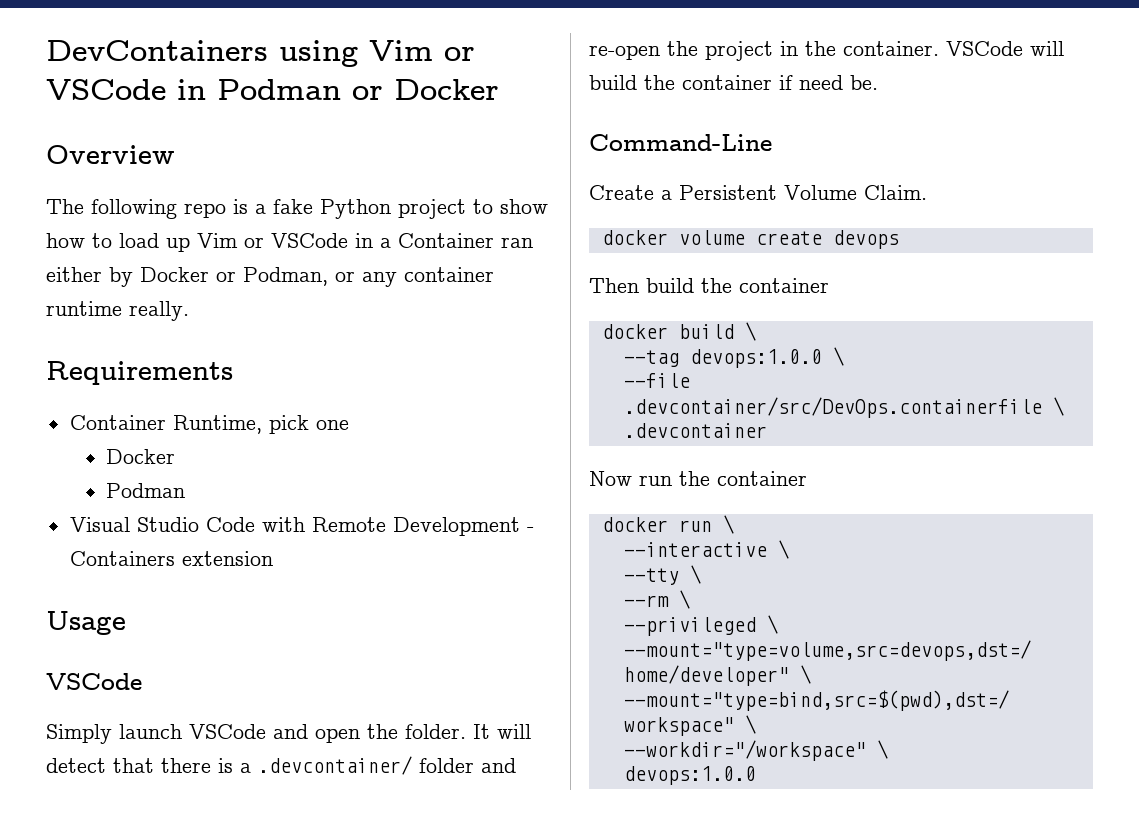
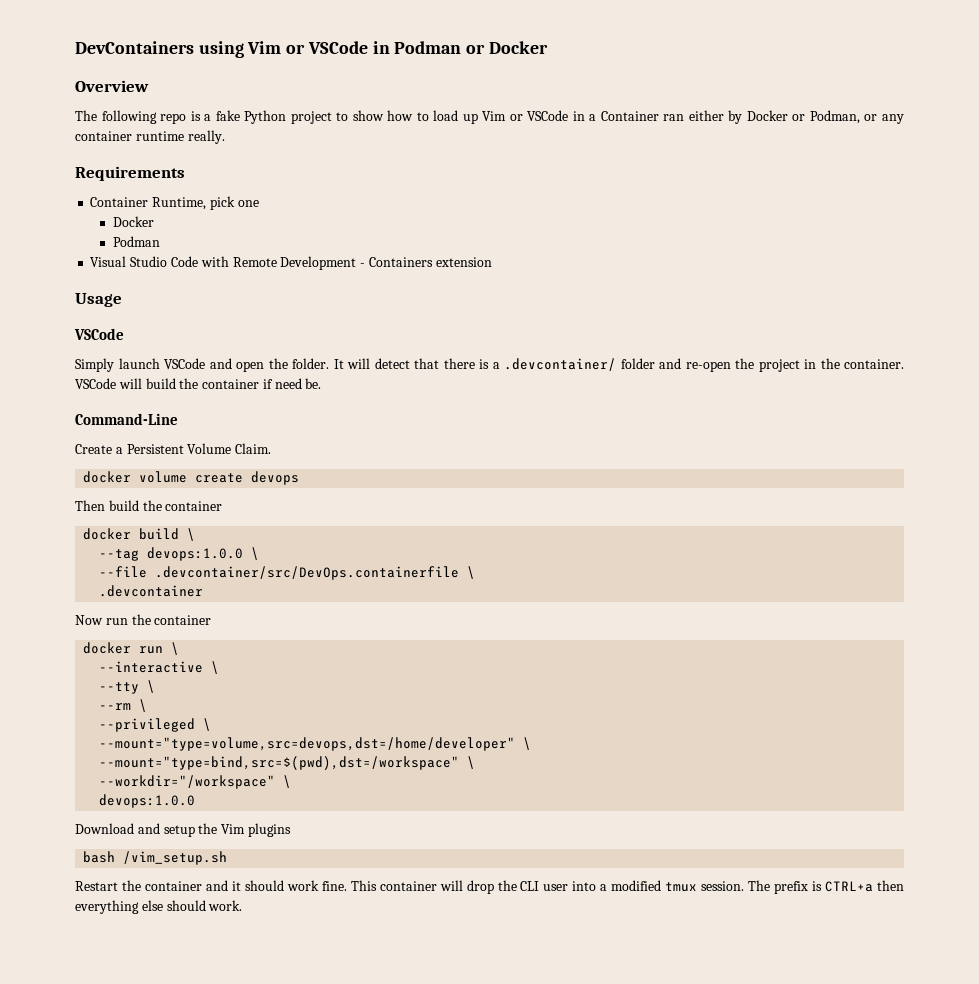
+ Download and setup the Vim plugins
+ bash /vim_setup.sh
+ Restart the container and it should work fine. This container will drop the CLI user into a modified tmux session. The prefix is CTRL+a then everything else should work.

